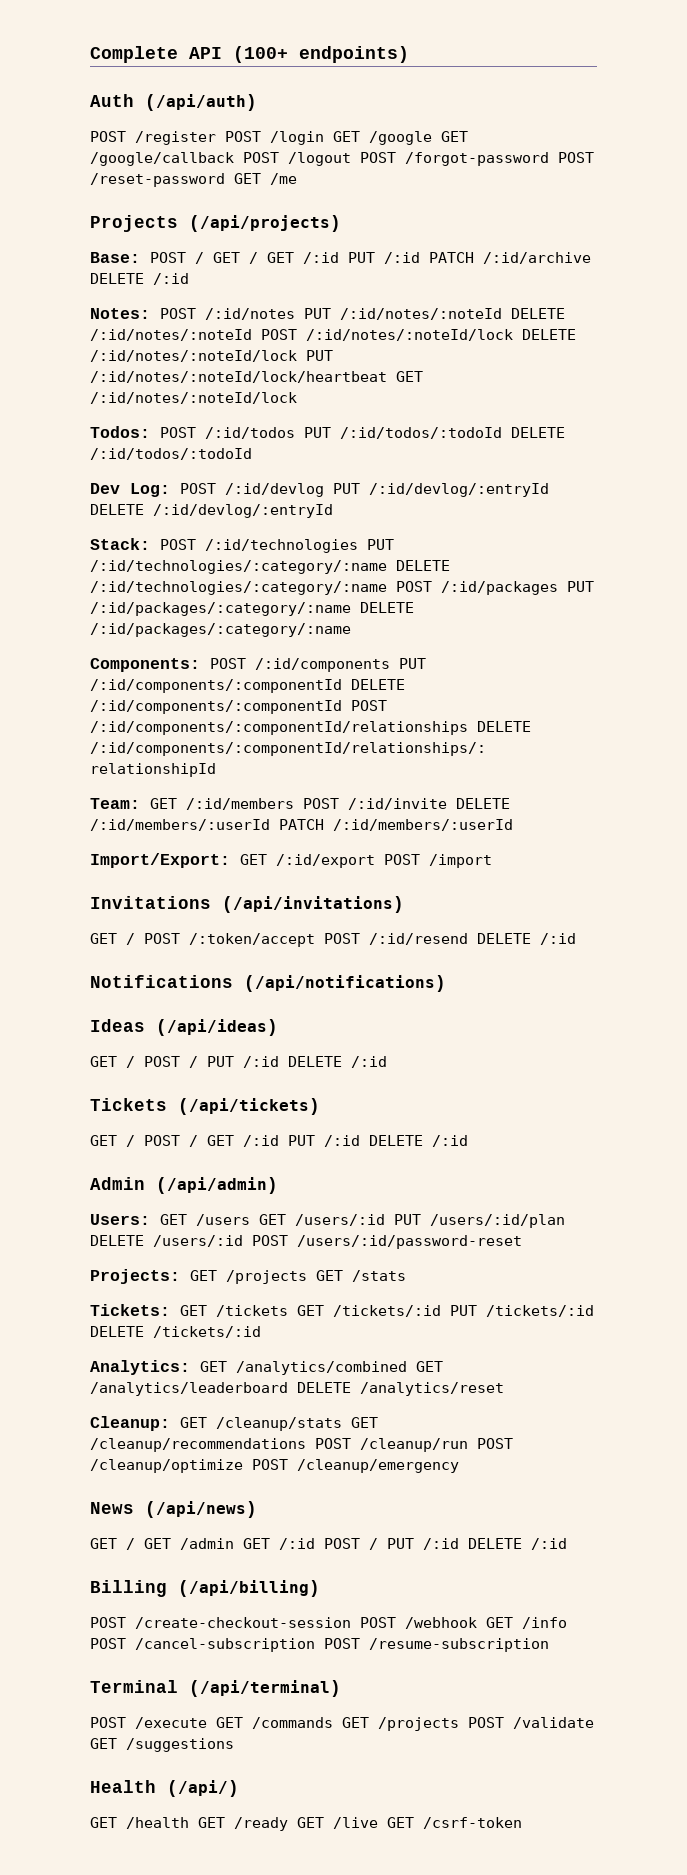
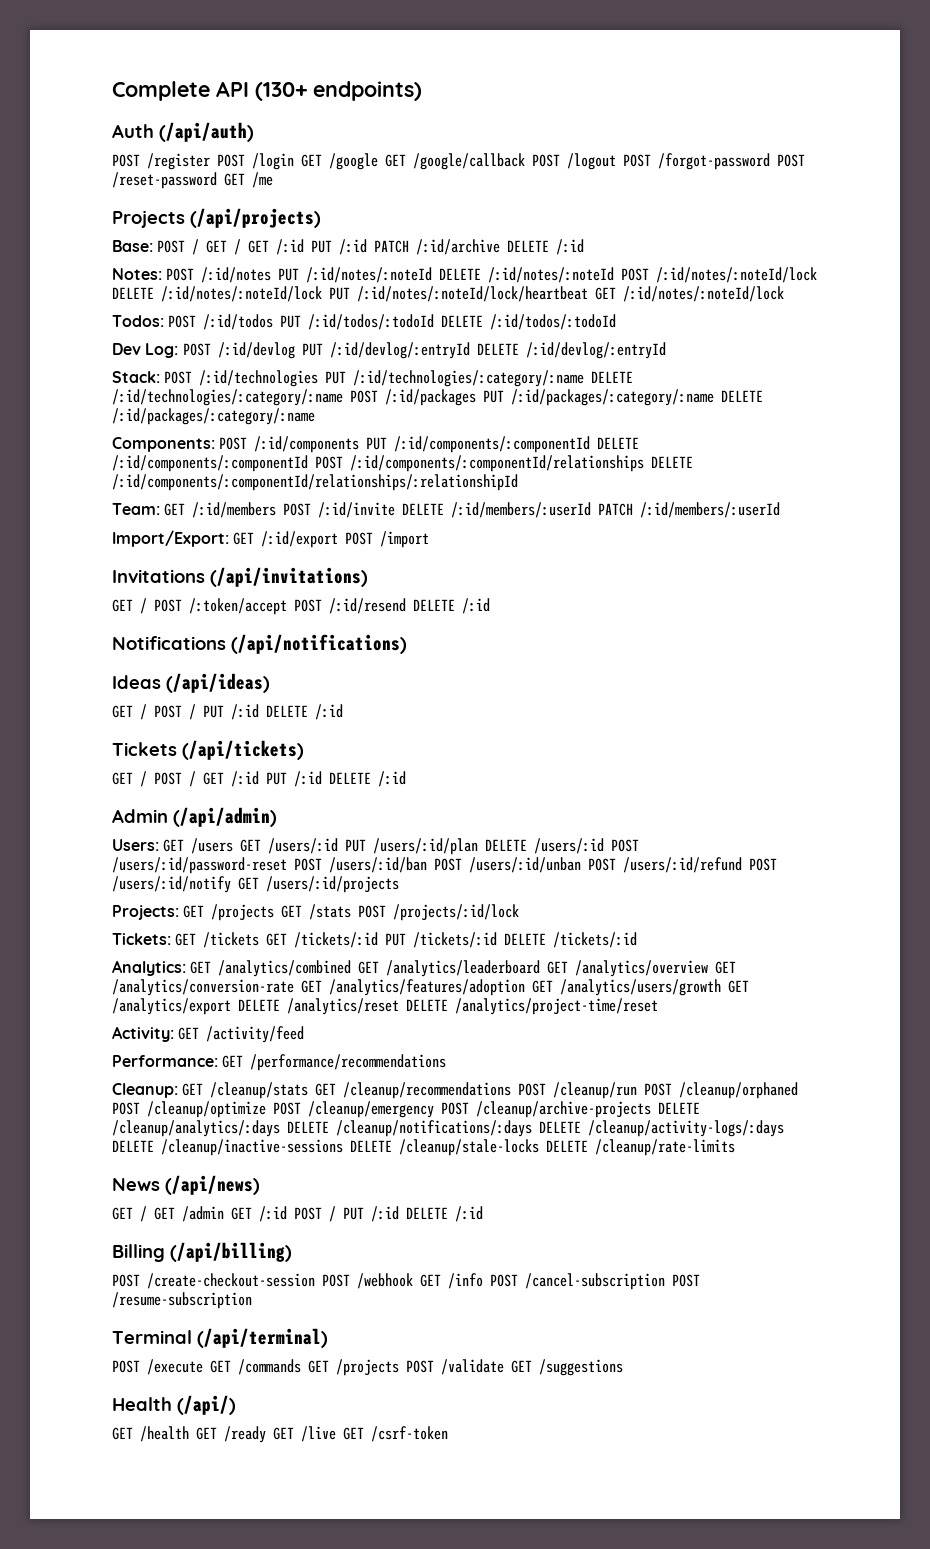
- Complete API (100+ endpoints)
+ Complete API (130+ endpoints)
- Users: GET /users GET /users/:id PUT /users/:id/plan DELETE /users/:id POST /users/:id/password-reset
+ Users: GET /users GET /users/:id PUT /users/:id/plan DELETE /users/:id POST /users/:id/password-reset POST /users/:id/ban POST /users/:id/unban POST /users/:id/refund POST /users/:id/notify GET /users/:id/projects
- Projects: GET /projects GET /stats
+ Projects: GET /projects GET /stats POST /projects/:id/lock
- Analytics: GET /analytics/combined GET /analytics/leaderboard DELETE /analytics/reset
+ Analytics: GET /analytics/combined GET /analytics/leaderboard GET /analytics/overview GET /analytics/conversion-rate GET /analytics/features/adoption GET /analytics/users/growth GET /analytics/export DELETE /analytics/reset DELETE /analytics/project-time/reset
+ Activity: GET /activity/feed
+ Performance: GET /performance/recommendations
- Cleanup: GET /cleanup/stats GET /cleanup/recommendations POST /cleanup/run POST /cleanup/optimize POST /cleanup/emergency
+ Cleanup: GET /cleanup/stats GET /cleanup/recommendations POST /cleanup/run POST /cleanup/orphaned POST /cleanup/optimize POST /cleanup/emergency POST /cleanup/archive-projects DELETE /cleanup/analytics/:days DELETE /cleanup/notifications/:days DELETE /cleanup/activity-logs/:days DELETE /cleanup/inactive-sessions DELETE /cleanup/stale-locks DELETE /cleanup/rate-limits

